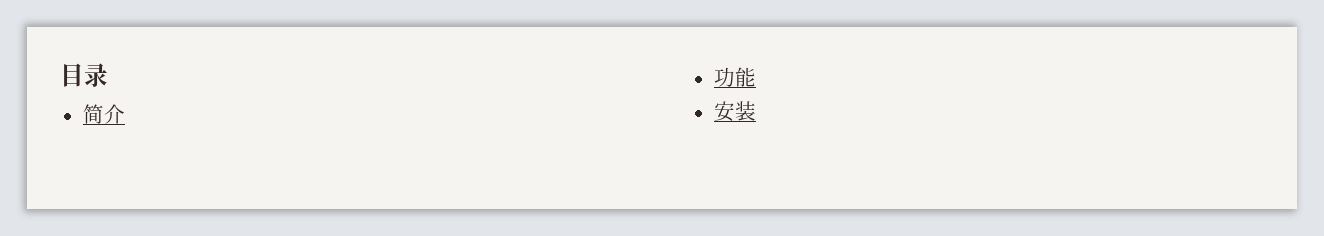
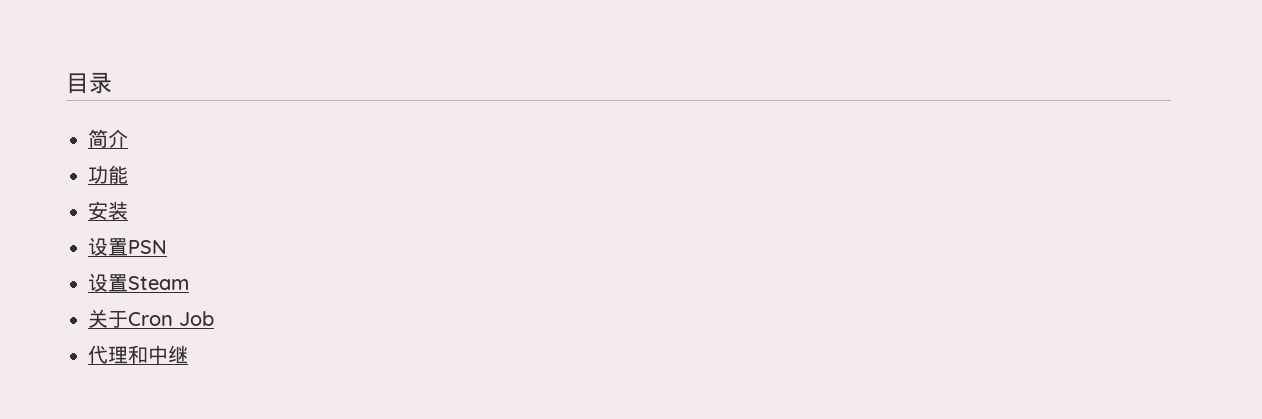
+ 设置PSN
+ 设置Steam
+ 关于Cron Job
+ 代理和中继

